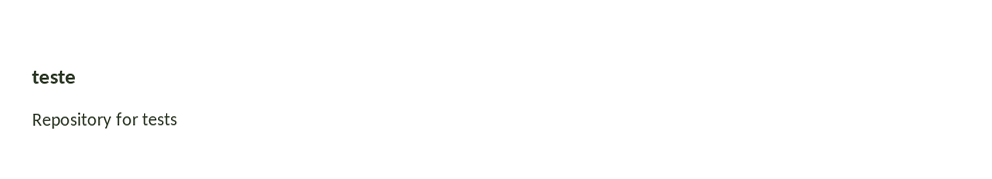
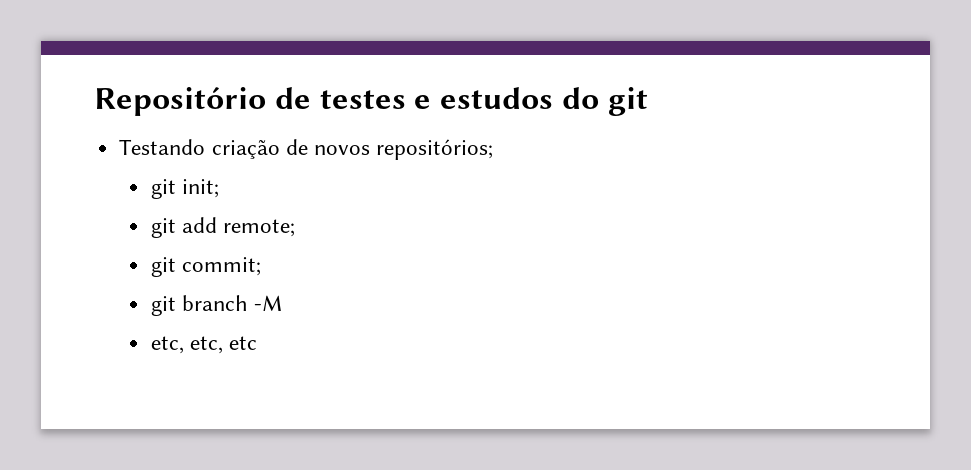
- teste
- Repository for tests
+ Repositório de testes e estudos do git
+ Testando criação de novos repositórios;
+ git init;
+ git add remote;
+ git commit;
+ git branch -M
+ etc, etc, etc

